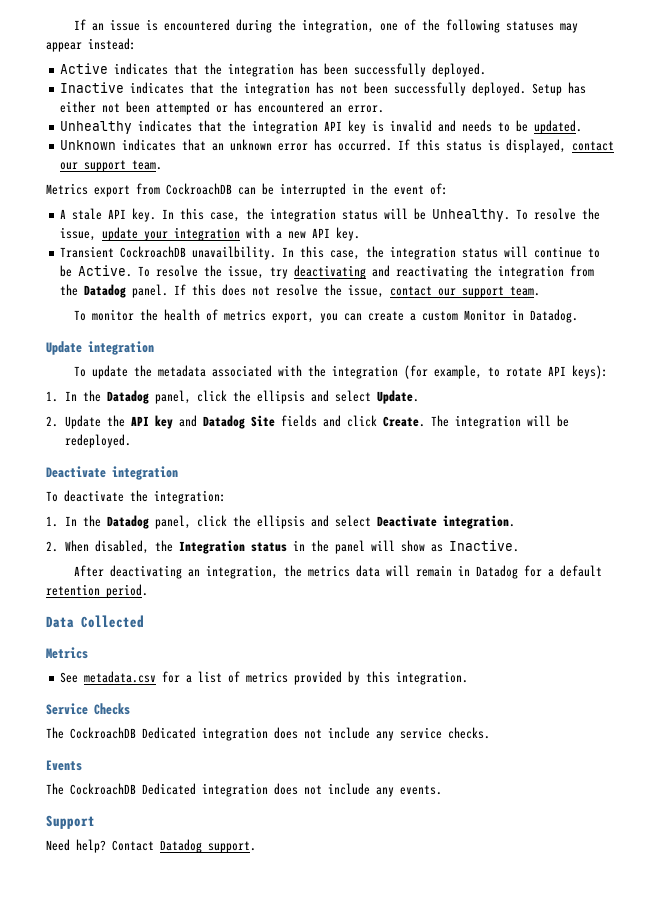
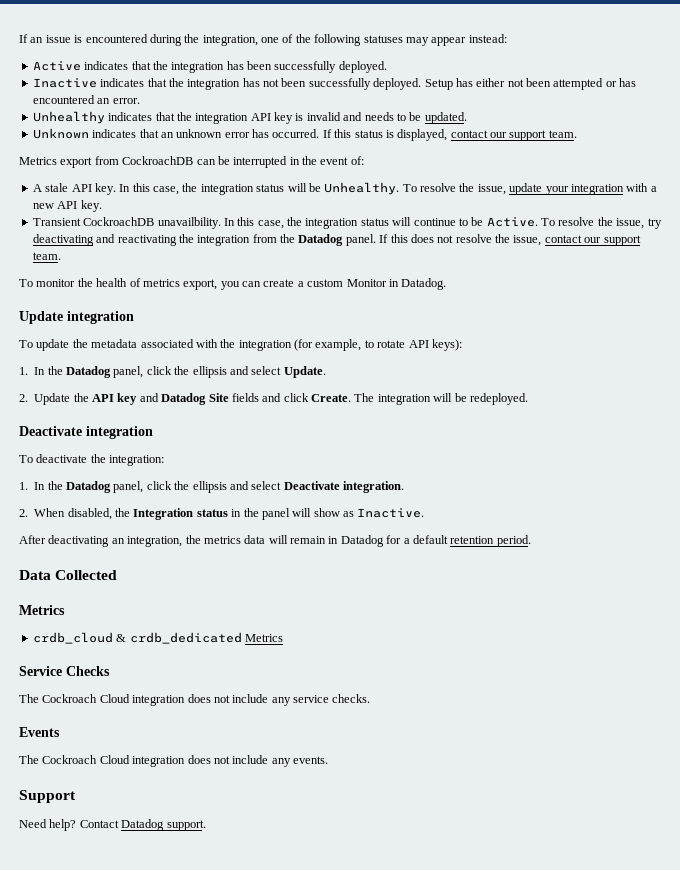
- See metadata.csv for a list of metrics provided by this integration.
+ crdb_cloud & crdb_dedicated Metrics
- The CockroachDB Dedicated integration does not include any service checks.
+ The Cockroach Cloud integration does not include any service checks.
- The CockroachDB Dedicated integration does not include any events.
+ The Cockroach Cloud integration does not include any events.

